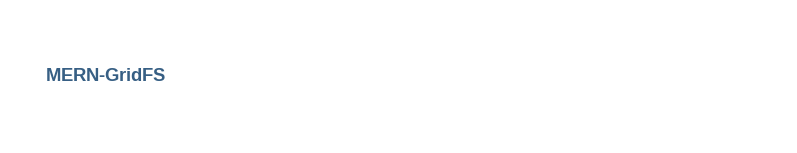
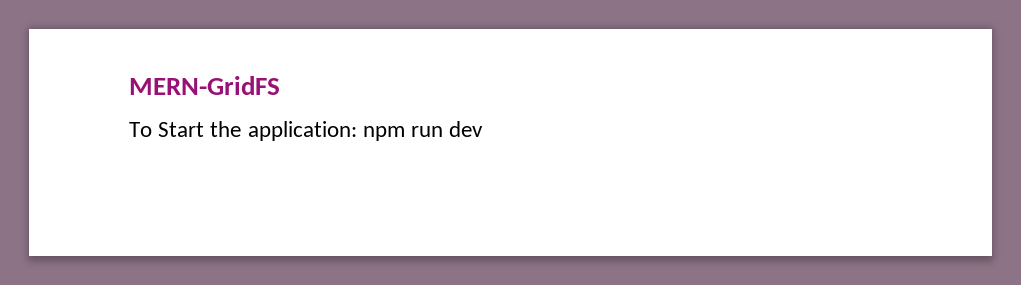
+ To Start the application: npm run dev

